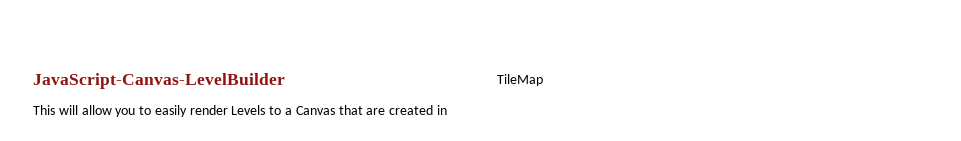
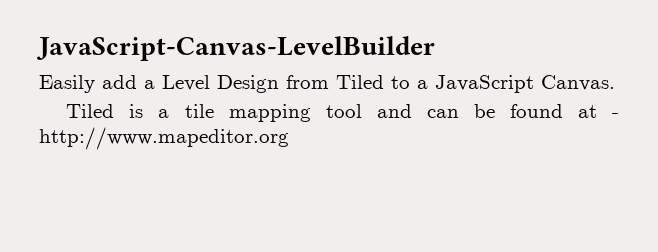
- This will allow you to easily render Levels to a Canvas that are created in TileMap
+ Easily add a Level Design from Tiled to a JavaScript Canvas.
+ Tiled is a tile mapping tool and can be found at - http://www.mapeditor.org

